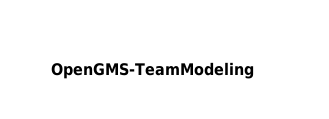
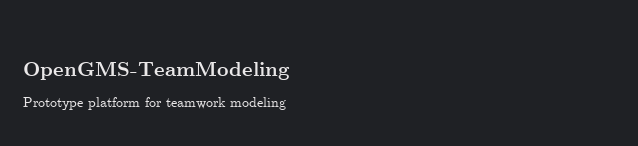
+ Prototype platform for teamwork modeling

